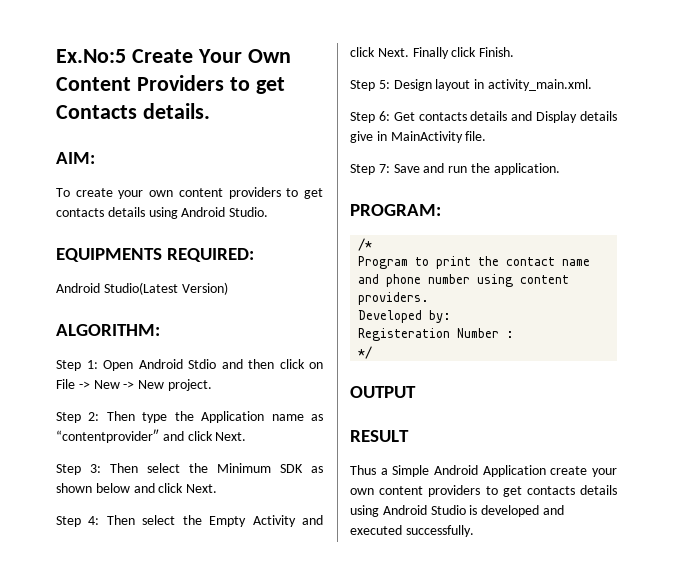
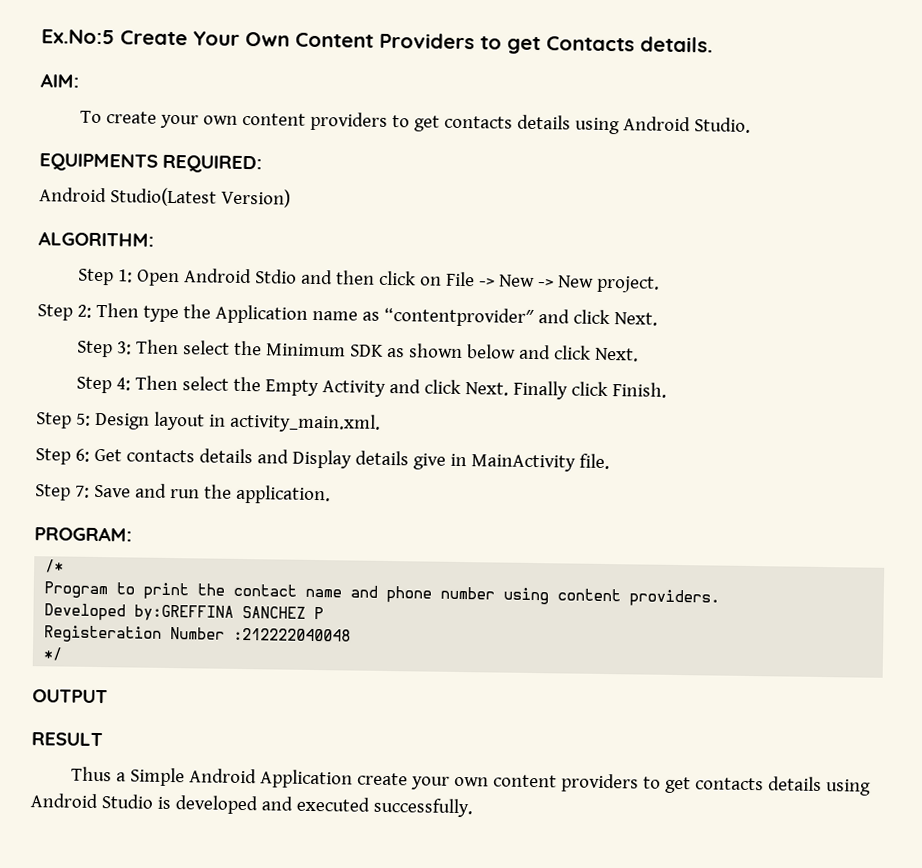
- Developed by:
+ Developed by:GREFFINA SANCHEZ P
- Registeration Number :
+ Registeration Number :212222040048

